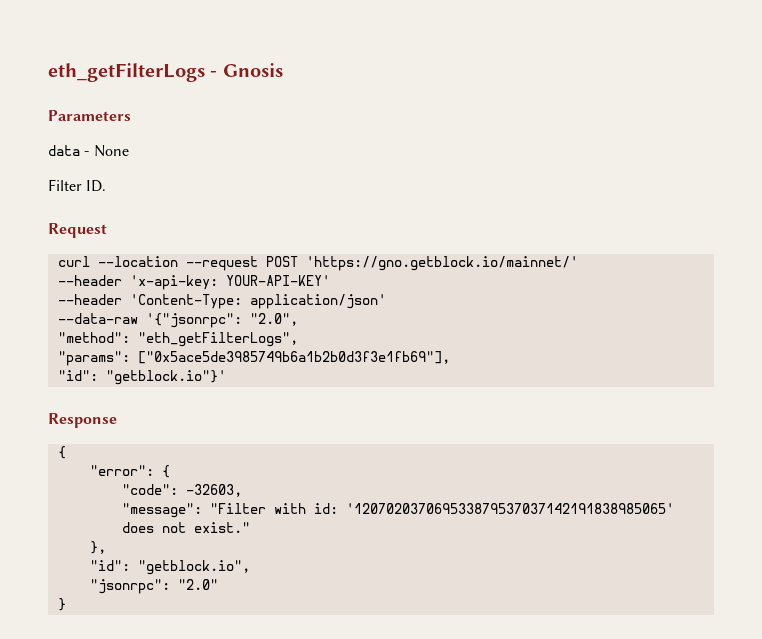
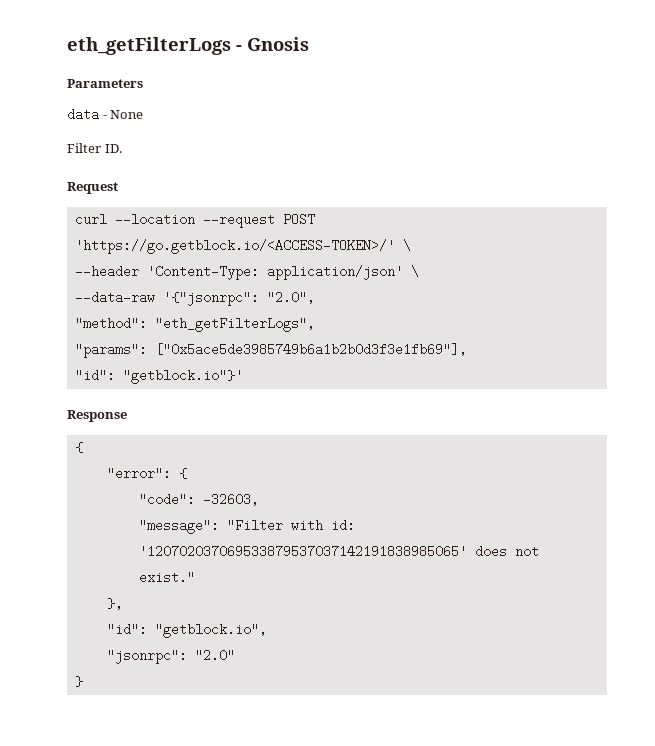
- curl --location --request POST 'https://gno.getblock.io/mainnet/'
- --header 'x-api-key: YOUR-API-KEY'
+ curl --location --request POST 'https://go.getblock.io/<ACCESS-TOKEN>/' \
- --header 'Content-Type: application/json'
+ --header 'Content-Type: application/json' \

